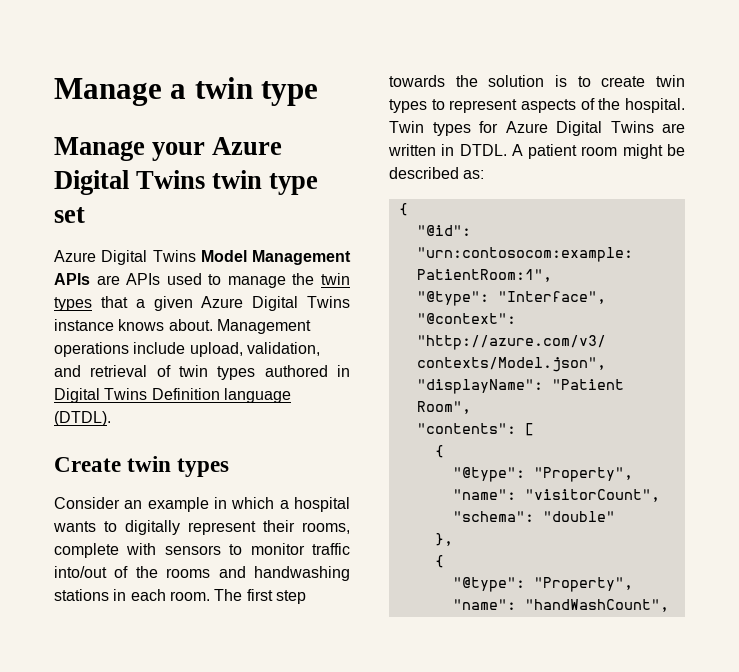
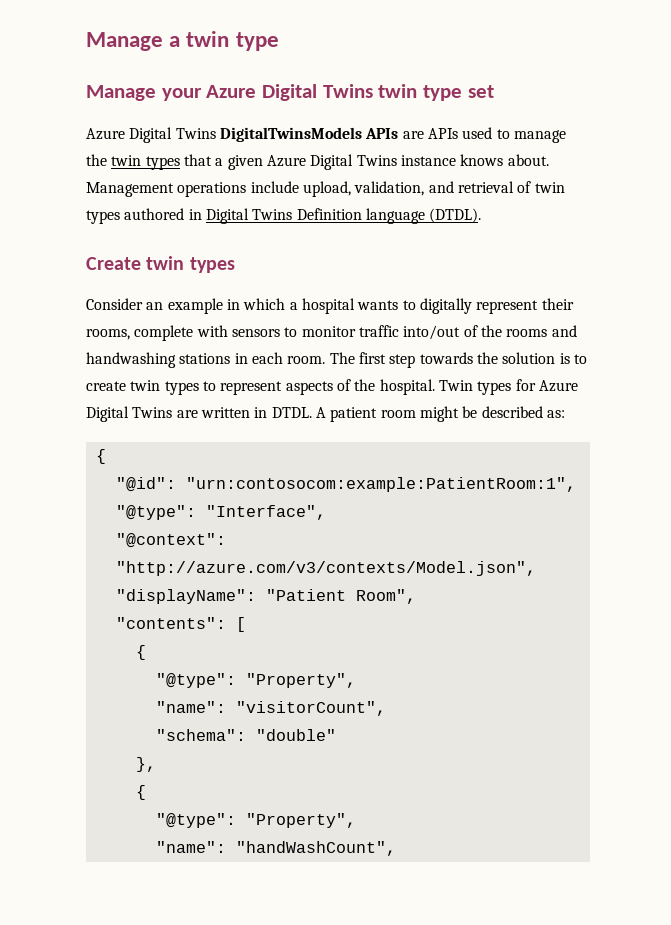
- Azure Digital Twins Model Management APIs are APIs used to manage the twin types that a given Azure Digital Twins instance knows about.
+ Azure Digital Twins DigitalTwinsModels APIs are APIs used to manage the twin types that a given Azure Digital Twins instance knows about.

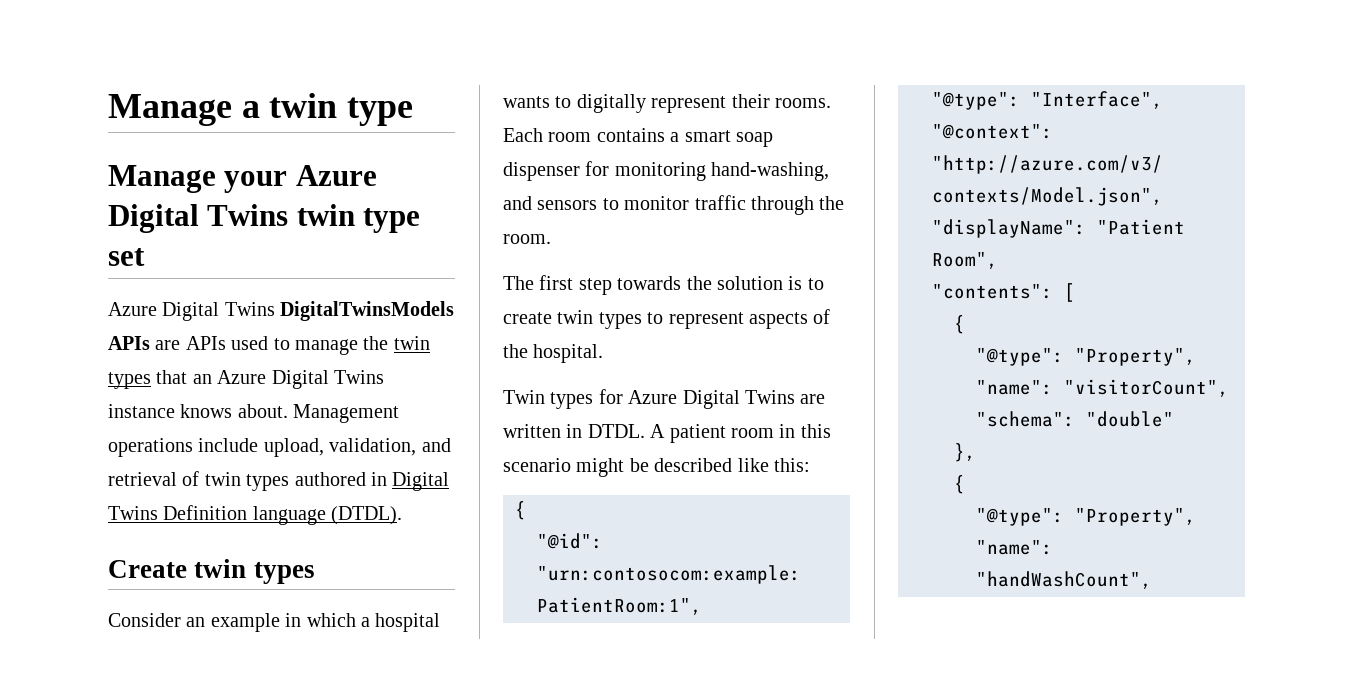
- Azure Digital Twins DigitalTwinsModels APIs are APIs used to manage the twin types that a given Azure Digital Twins instance knows about.
+ Azure Digital Twins DigitalTwinsModels APIs are APIs used to manage the twin types that an Azure Digital Twins instance knows about.
- Consider an example in which a hospital wants to digitally represent their rooms, complete with sensors to monitor traffic into/out of the rooms and handwashing stations in each room. The first step towards the solution is to create twin types to represent aspects of the hospital. Twin types for Azure Digital Twins are written in DTDL.
+ Consider an example in which a hospital wants to digitally represent their rooms. Each room contains a smart soap dispenser for monitoring hand-washing, and sensors to monitor traffic through the room.
+ The first step towards the solution is to create twin types to represent aspects of the hospital.
+ Twin types for Azure Digital Twins are written in DTDL.
- A patient room might be described as:
+ A patient room in this scenario might be described like this:

